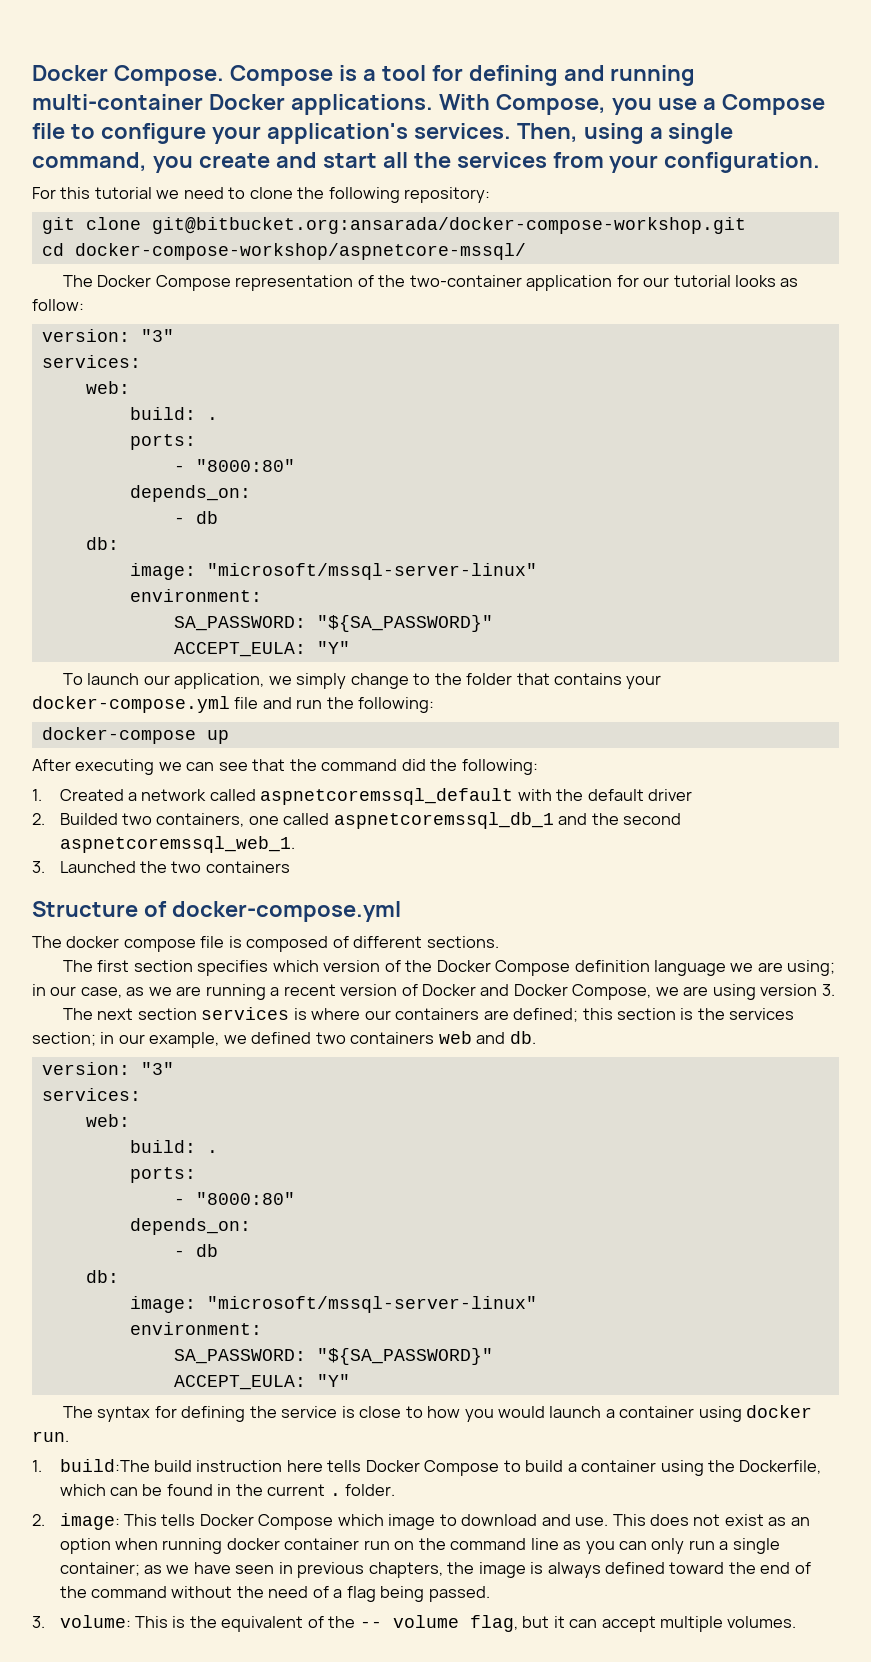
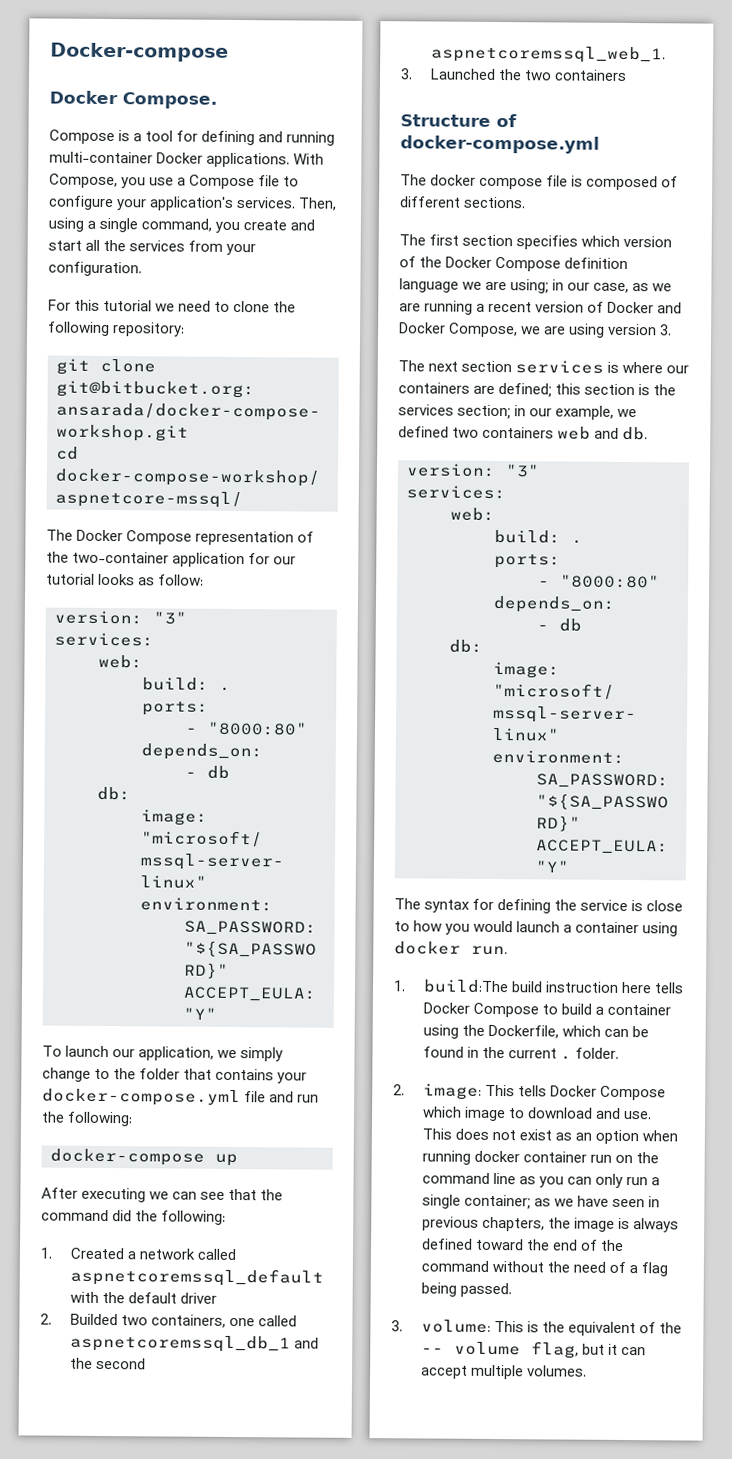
+ Docker-compose
- Docker Compose. Compose is a tool for defining and running multi-container Docker applications.
+ Docker Compose.
+ Compose is a tool for defining and running multi-container Docker applications.

